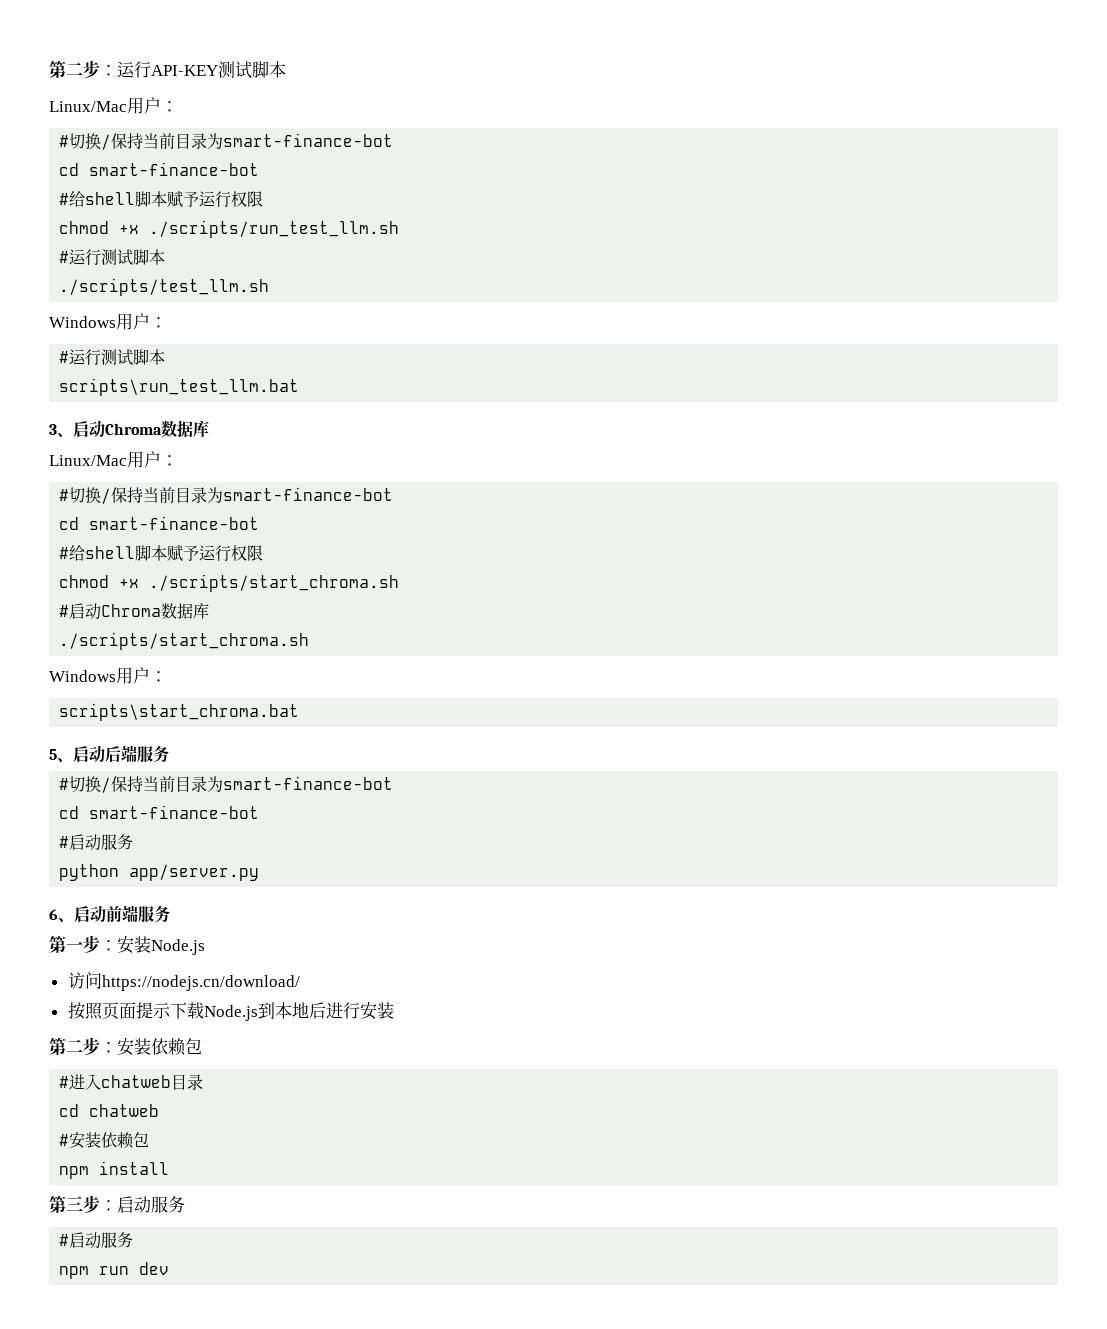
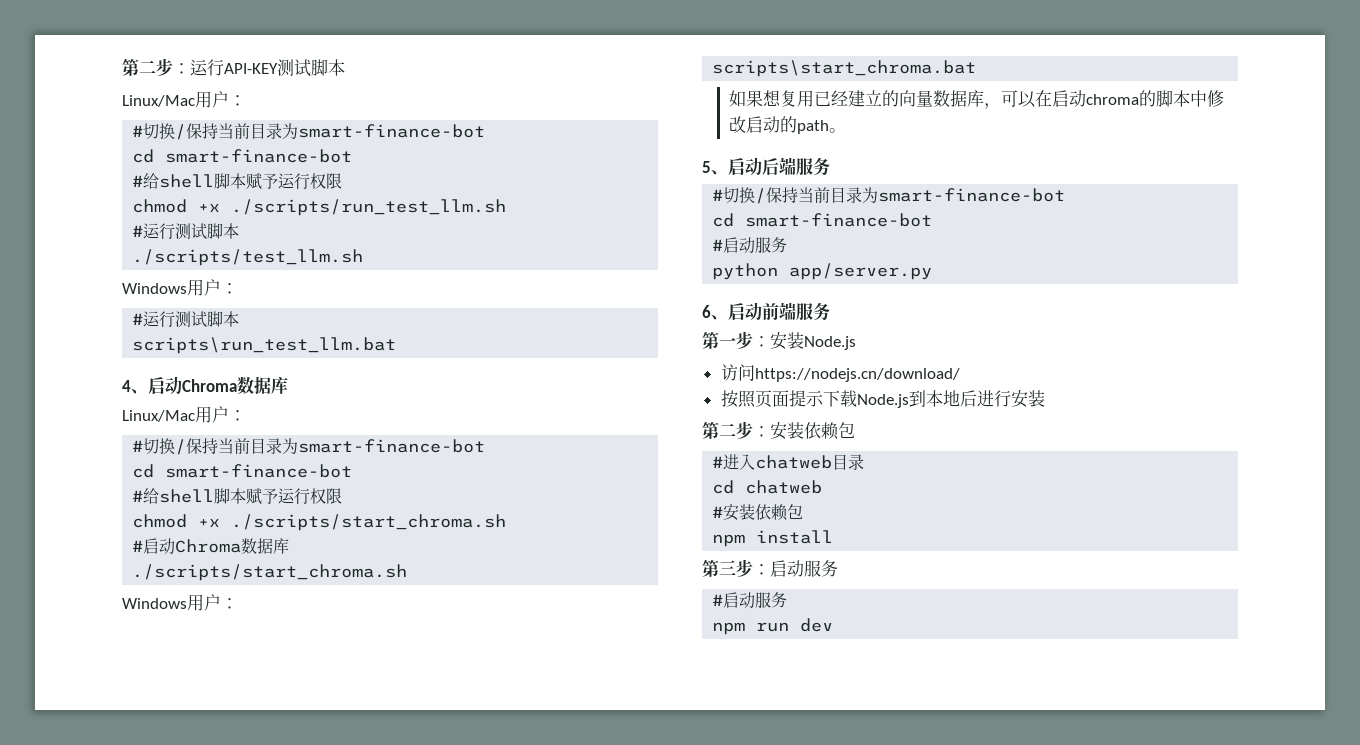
- 3、启动Chroma数据库
+ 4、启动Chroma数据库
+ 如果想复用已经建立的向量数据库，可以在启动chroma的脚本中修改启动的path。

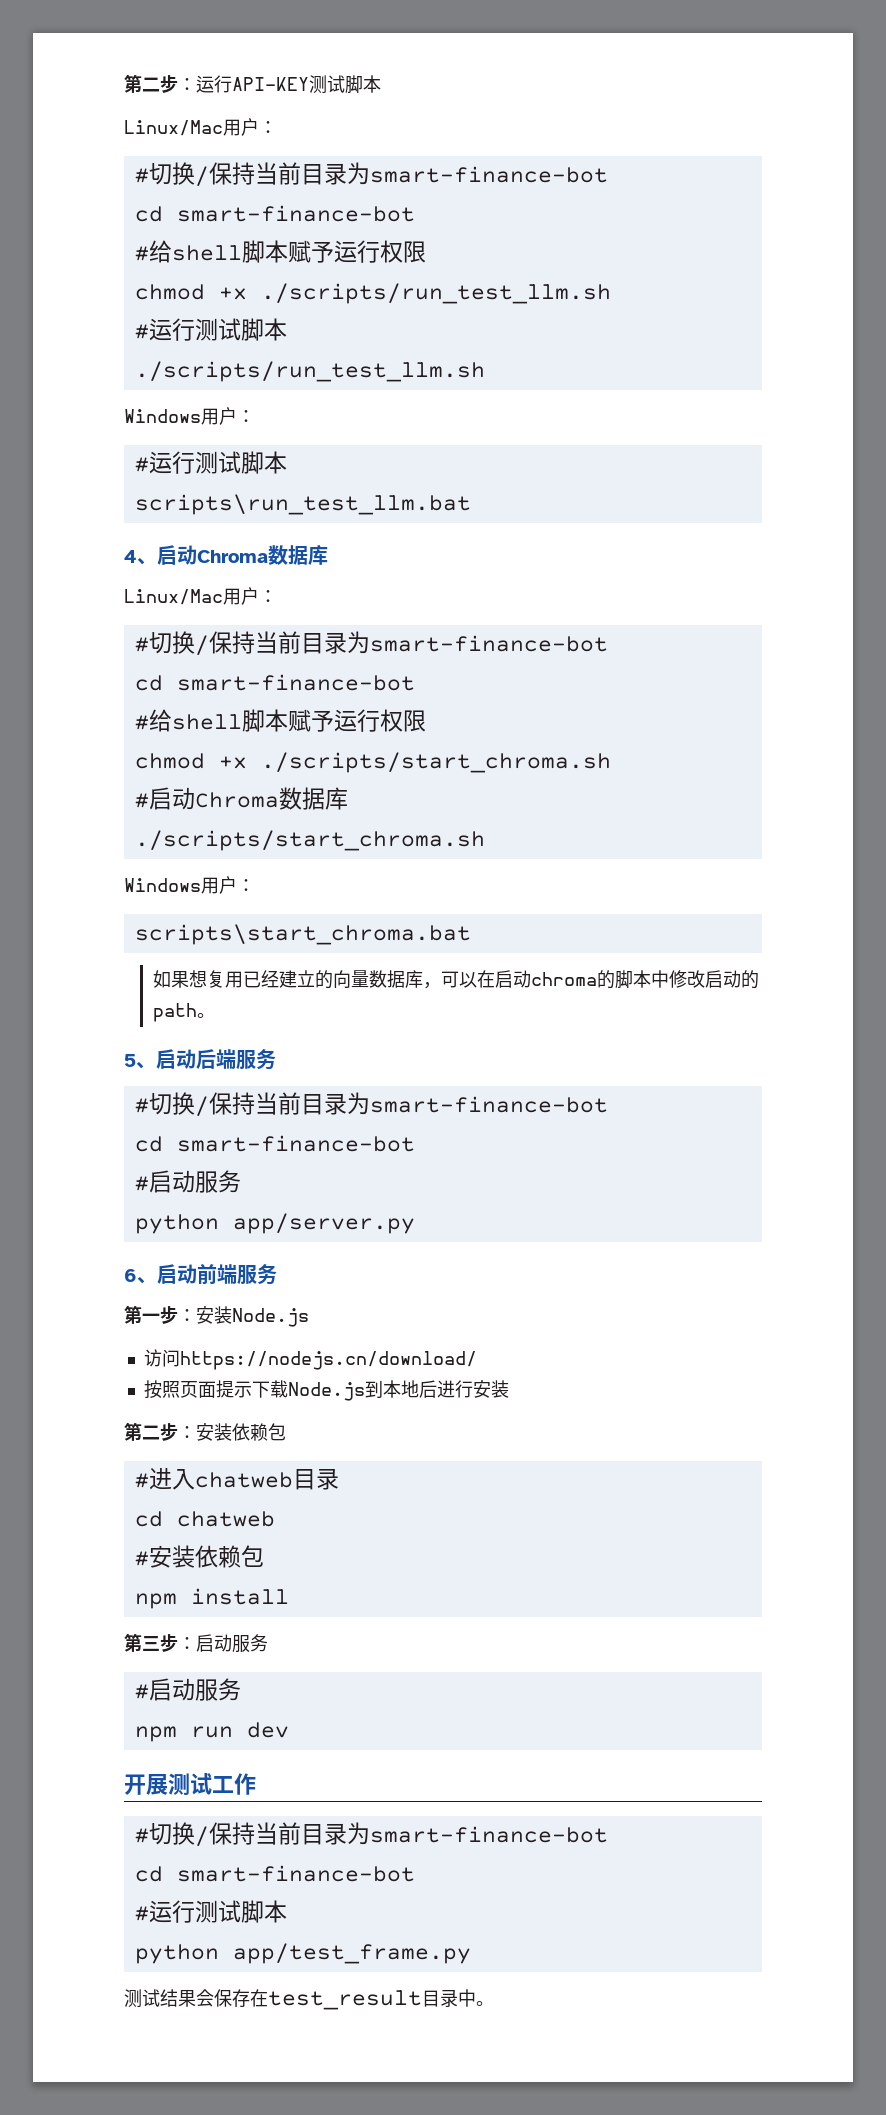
  chmod +x ./scripts/run_test_llm.sh
  #运行测试脚本
- ./scripts/test_llm.sh
+ ./scripts/run_test_llm.sh
+ 开展测试工作
+ #切换/保持当前目录为smart-finance-bot
+ cd smart-finance-bot
+ #运行测试脚本
+ python app/test_frame.py
+ 测试结果会保存在test_result目录中。

